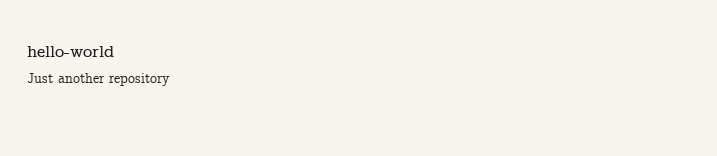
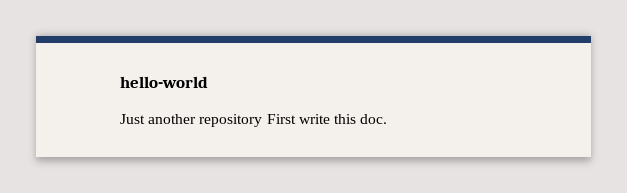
- Just another repository
+ Just another repository First write this doc.

